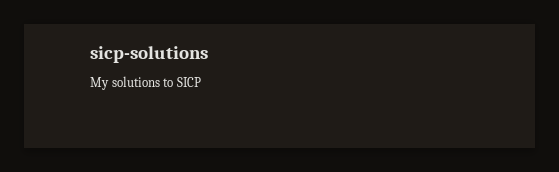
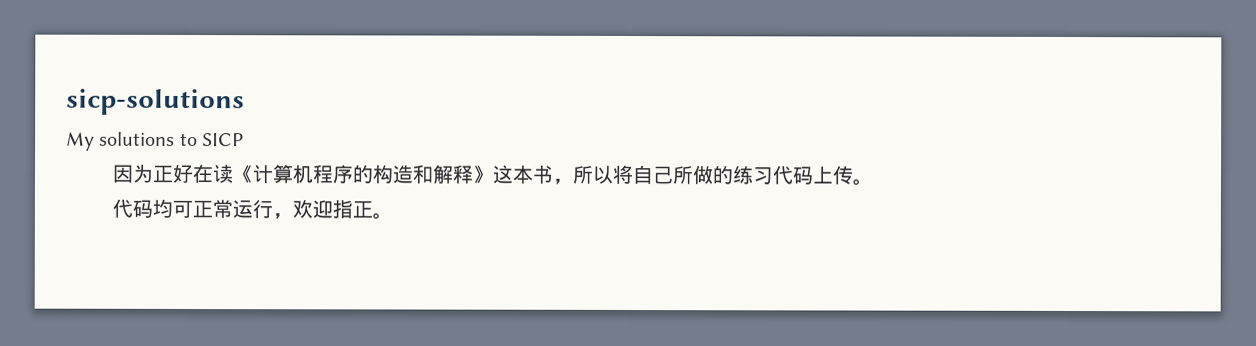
+ 因为正好在读《计算机程序的构造和解释》这本书，所以将自己所做的练习代码上传。
+ 代码均可正常运行，欢迎指正。

